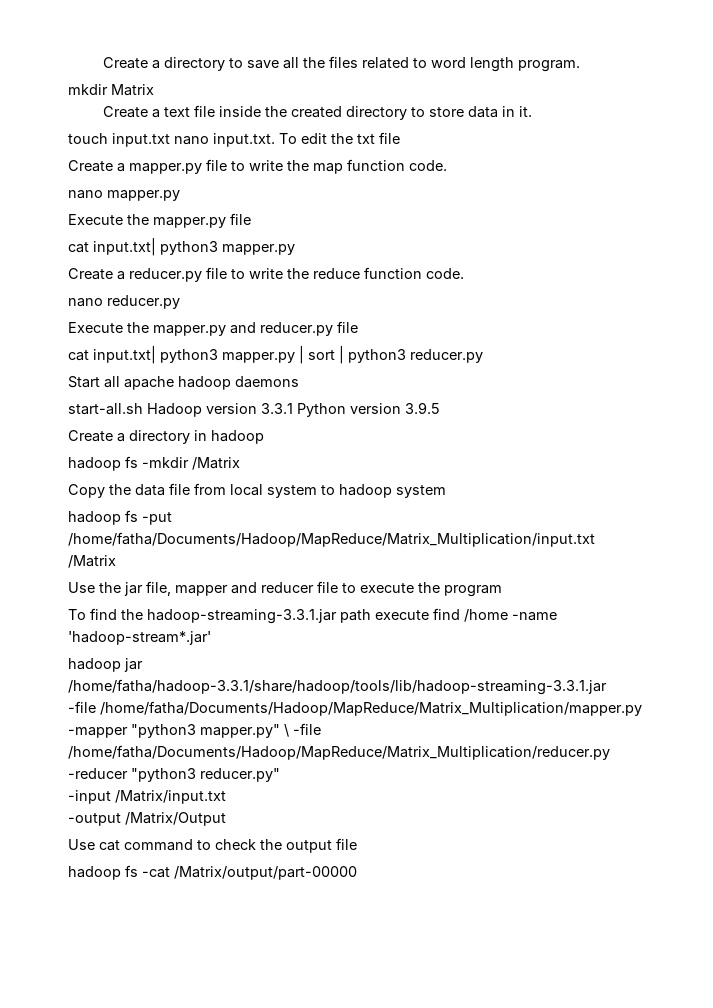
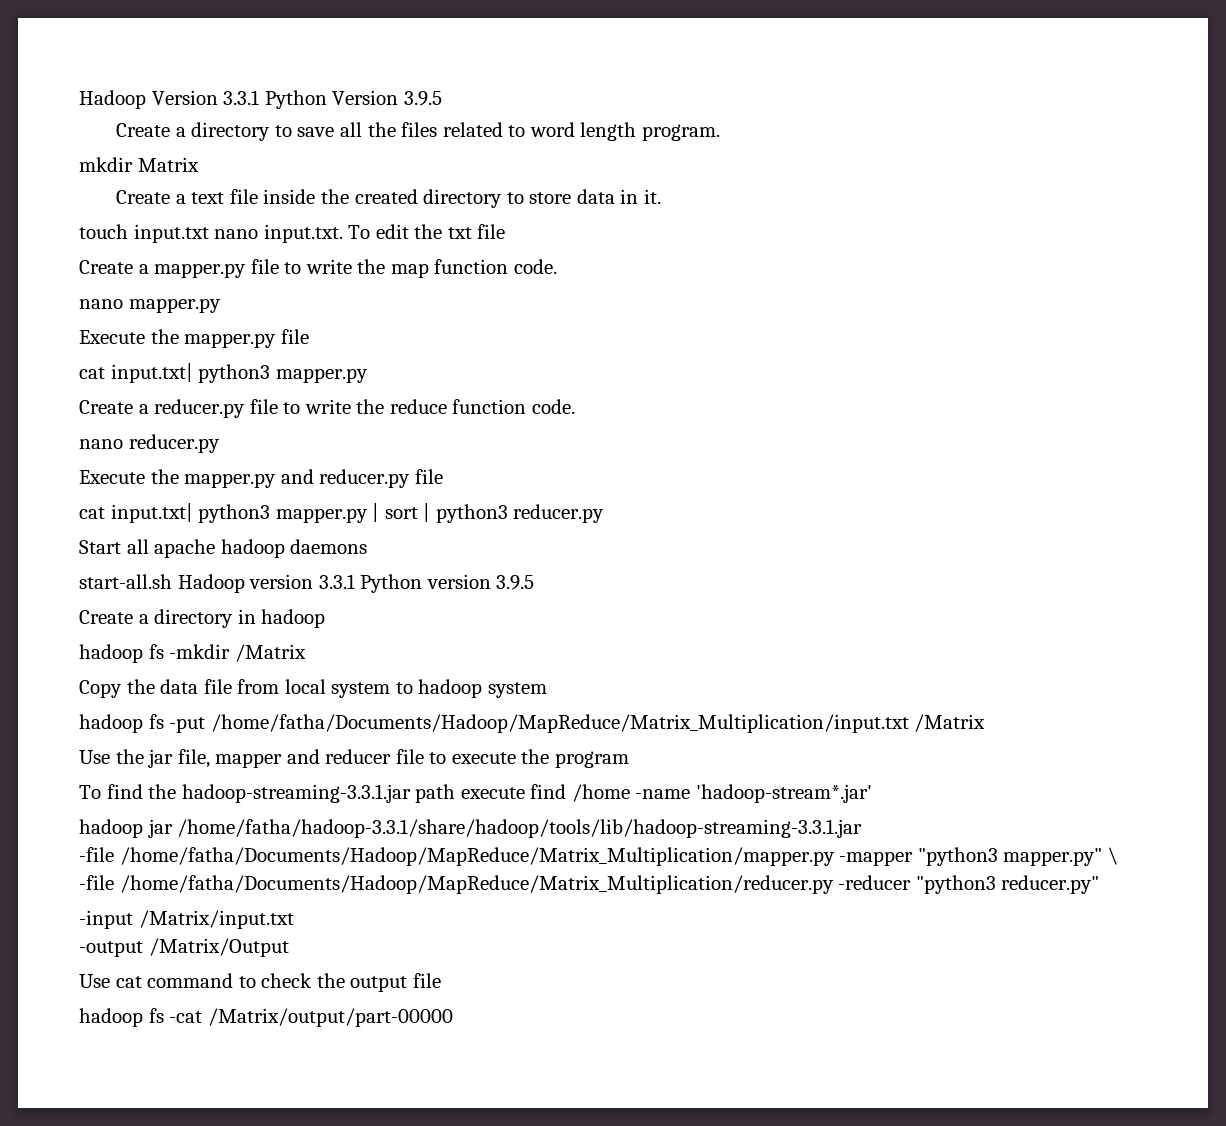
+ Hadoop Version 3.3.1 Python Version 3.9.5

